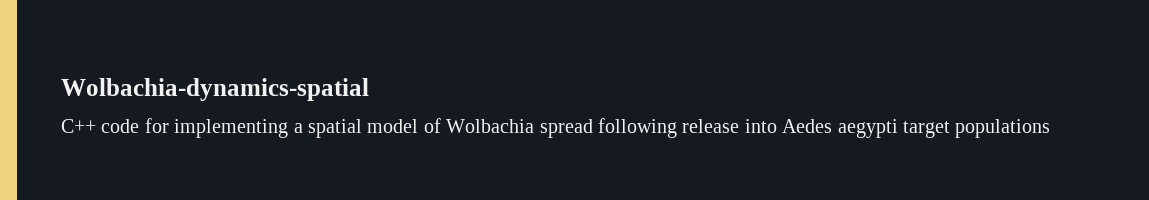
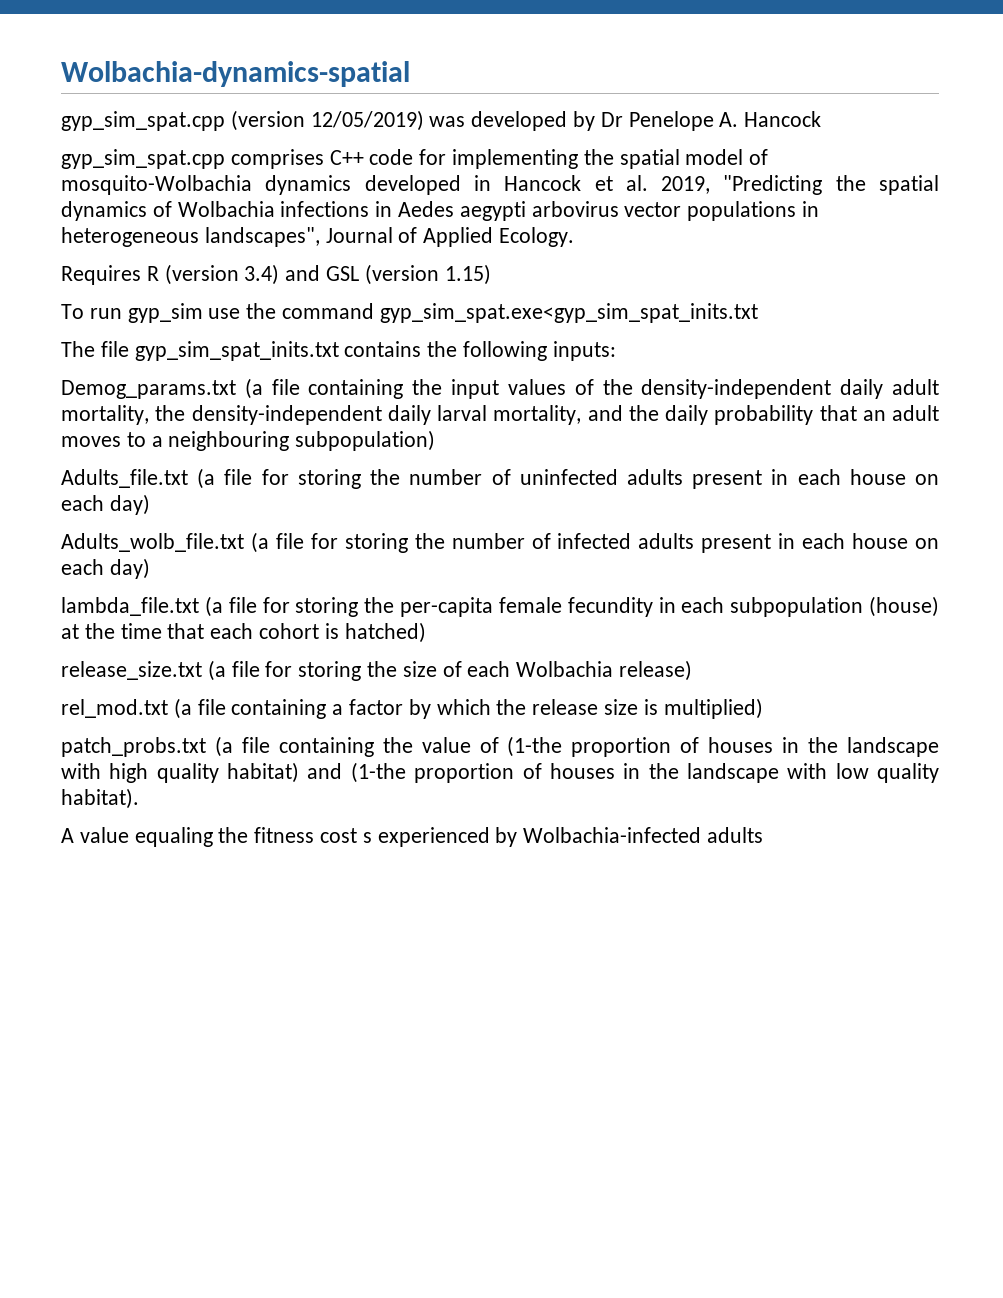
- C++ code for implementing a spatial model of Wolbachia spread following release into Aedes aegypti target populations
+ gyp_sim_spat.cpp (version 12/05/2019) was developed by Dr Penelope A. Hancock
+ gyp_sim_spat.cpp comprises C++ code for implementing the spatial model of mosquito-Wolbachia dynamics developed in Hancock et al. 2019, "Predicting the spatial dynamics of Wolbachia infections in Aedes aegypti arbovirus vector populations in heterogeneous landscapes", Journal of Applied Ecology.
+ Requires R (version 3.4) and GSL (version 1.15)
+ To run gyp_sim use the command gyp_sim_spat.exe<gyp_sim_spat_inits.txt
+ The file gyp_sim_spat_inits.txt contains the following inputs:
+ Demog_params.txt (a file containing the input values of the density-independent daily adult mortality, the density-independent daily larval mortality, and the daily probability that an adult moves to a neighbouring subpopulation)
+ Adults_file.txt (a file for storing the number of uninfected adults present in each house on each day)
+ Adults_wolb_file.txt (a file for storing the number of infected adults present in each house on each day)
+ lambda_file.txt (a file for storing the per-capita female fecundity in each subpopulation (house) at the time that each cohort is hatched)
+ release_size.txt (a file for storing the size of each Wolbachia release)
+ rel_mod.txt (a file containing a factor by which the release size is multiplied)
+ patch_probs.txt (a file containing the value of (1-the proportion of houses in the landscape with high quality habitat) and (1-the proportion of houses in the landscape with low quality habitat).
+ A value equaling the fitness cost s experienced by Wolbachia-infected adults

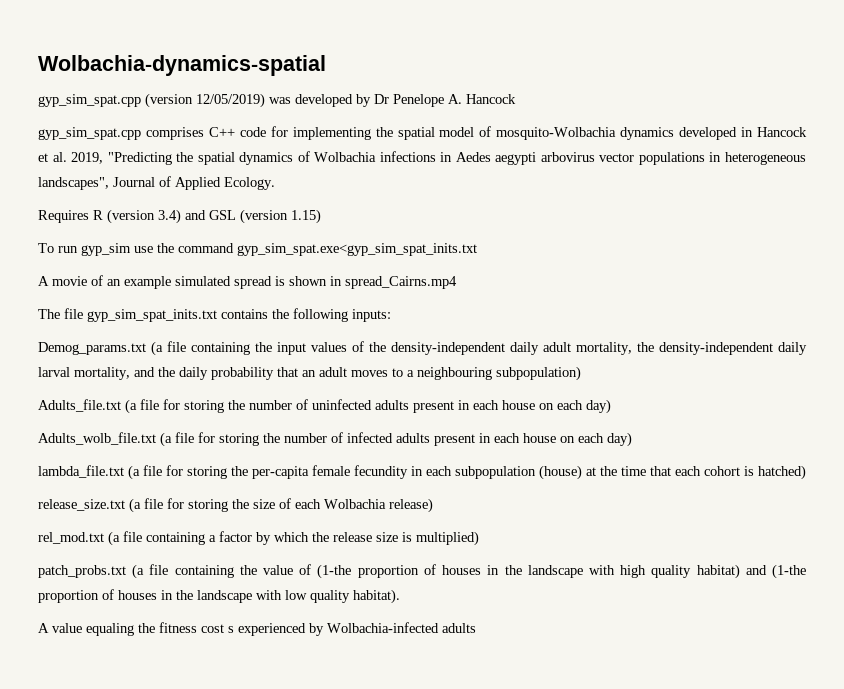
+ A movie of an example simulated spread is shown in spread_Cairns.mp4

